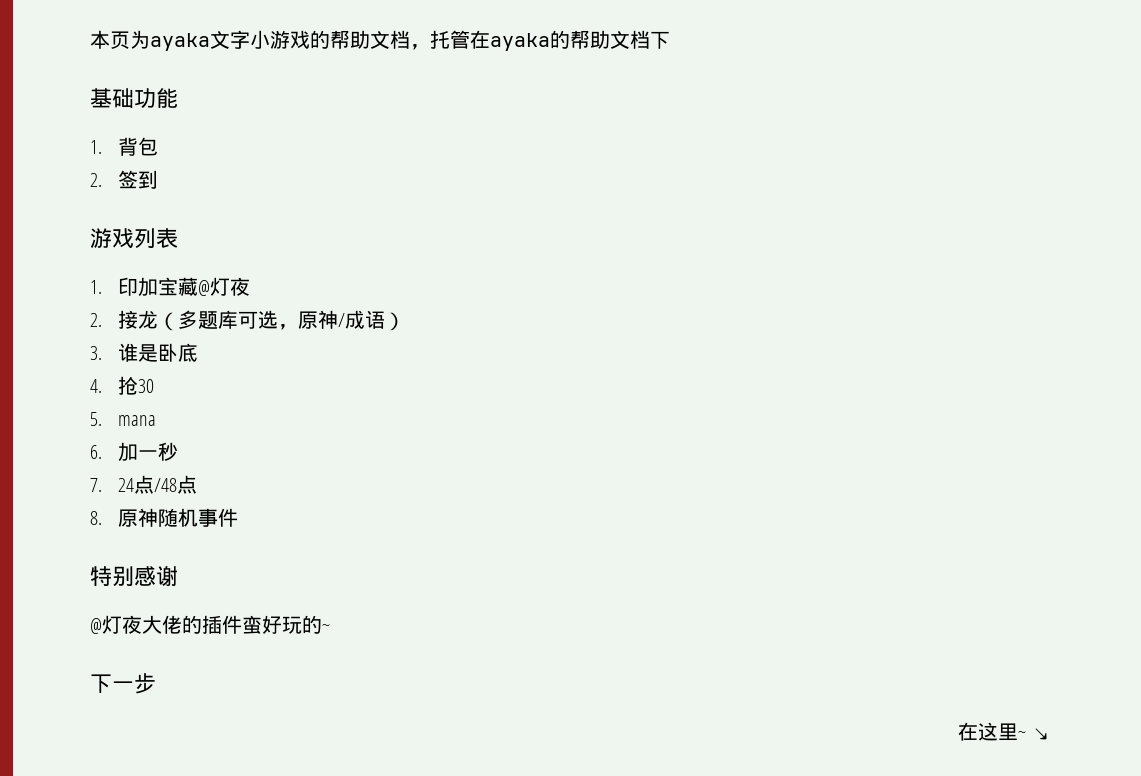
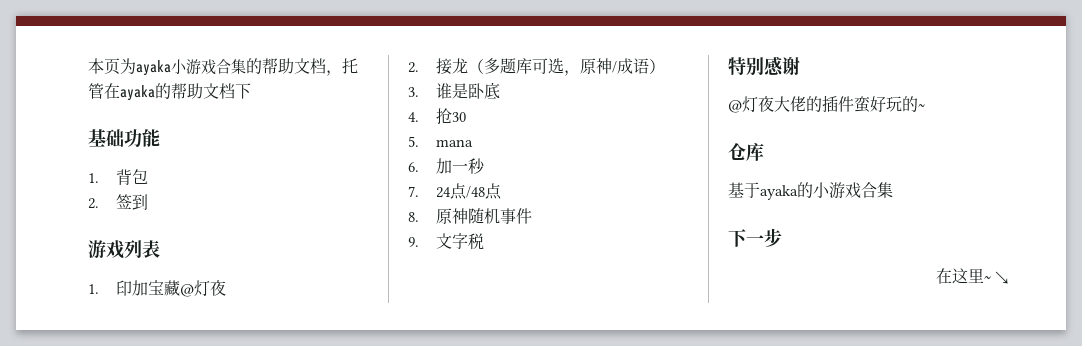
- 本页为ayaka文字小游戏的帮助文档，托管在ayaka的帮助文档下
+ 本页为ayaka小游戏合集的帮助文档，托管在ayaka的帮助文档下
+ 9.文字税
+ 仓库
+ 基于ayaka的小游戏合集

